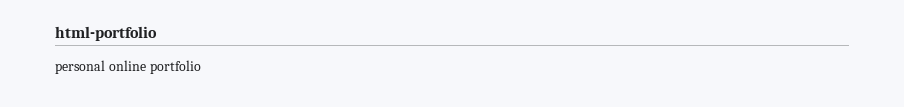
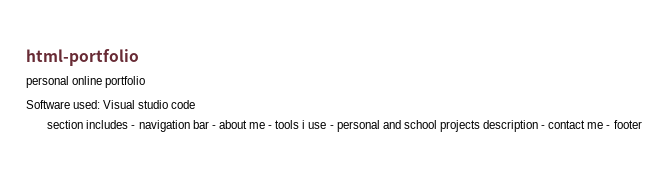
+ Software used: Visual studio code
+ section includes - navigation bar - about me - tools i use - personal and school projects description - contact me - footer

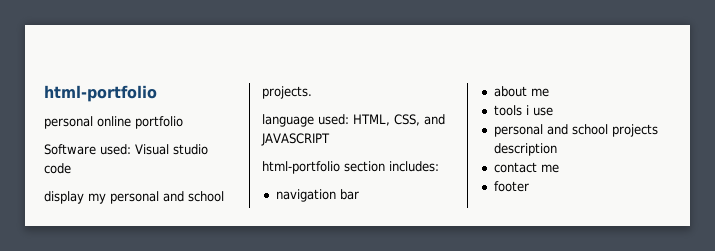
- section includes - navigation bar - about me - tools i use - personal and school projects description - contact me - footer
+ display my personal and school projects.
+ language used: HTML, CSS, and JAVASCRIPT
+ html-portfolio section includes:
+ navigation bar
+ about me
+ tools i use
+ personal and school projects description
+ contact me
+ footer

